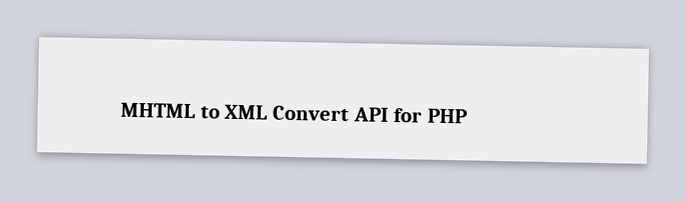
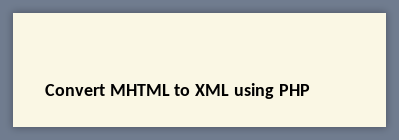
- MHTML to XML Convert API for PHP
+ Convert MHTML to XML using PHP

